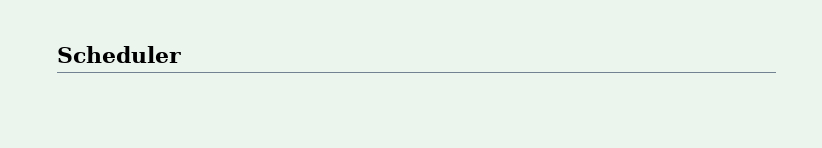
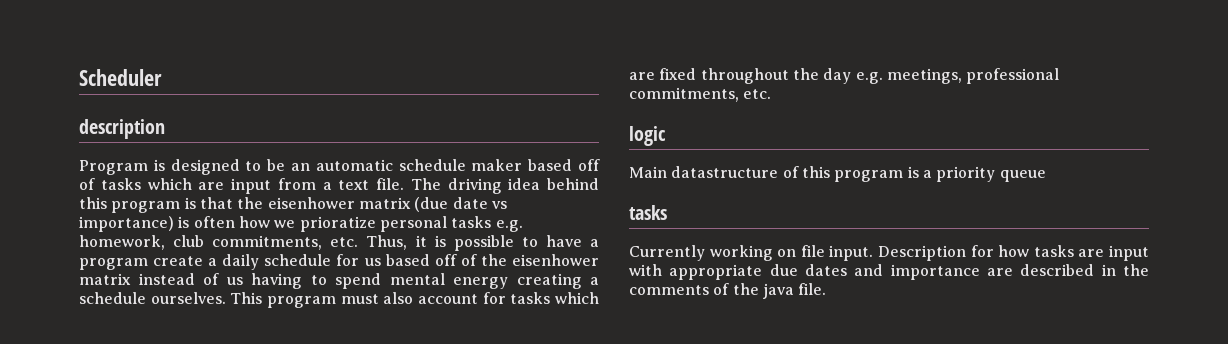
+ description
+ Program is designed to be an automatic schedule maker based off of tasks which are input from a text file. The driving idea behind this program is that the eisenhower matrix (due date vs importance) is often how we prioratize personal tasks e.g. homework, club commitments, etc. Thus, it is possible to have a program create a daily schedule for us based off of the eisenhower matrix instead of us having to spend mental energy creating a schedule ourselves. This program must also account for tasks which are fixed throughout the day e.g. meetings, professional commitments, etc.
+ logic
+ Main datastructure of this program is a priority queue
+ tasks
+ Currently working on file input. Description for how tasks are input with appropriate due dates and importance are described in the comments of the java file.

